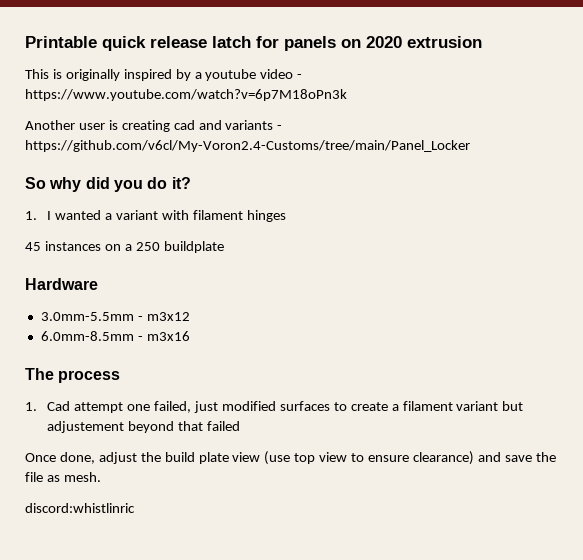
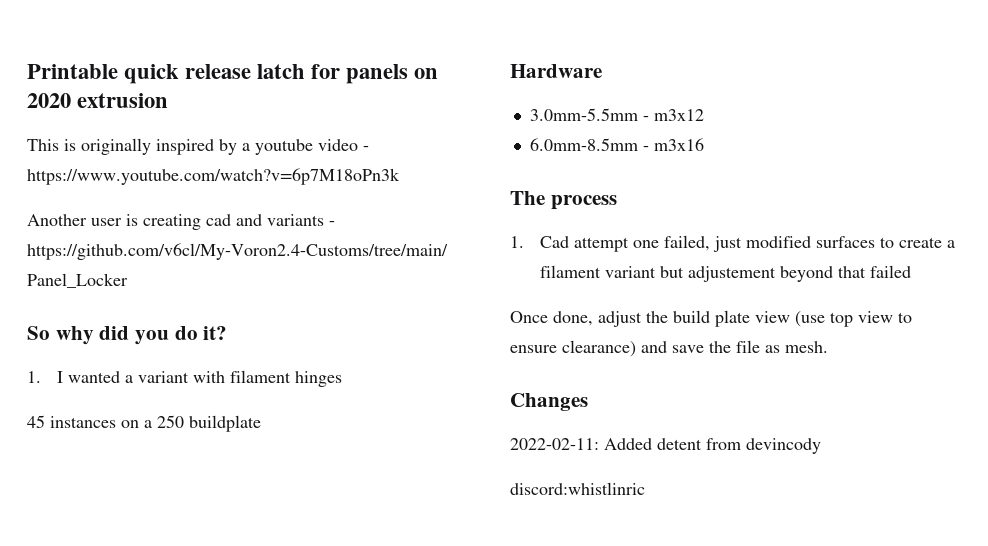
+ Changes
+ 2022-02-11: Added detent from devincody

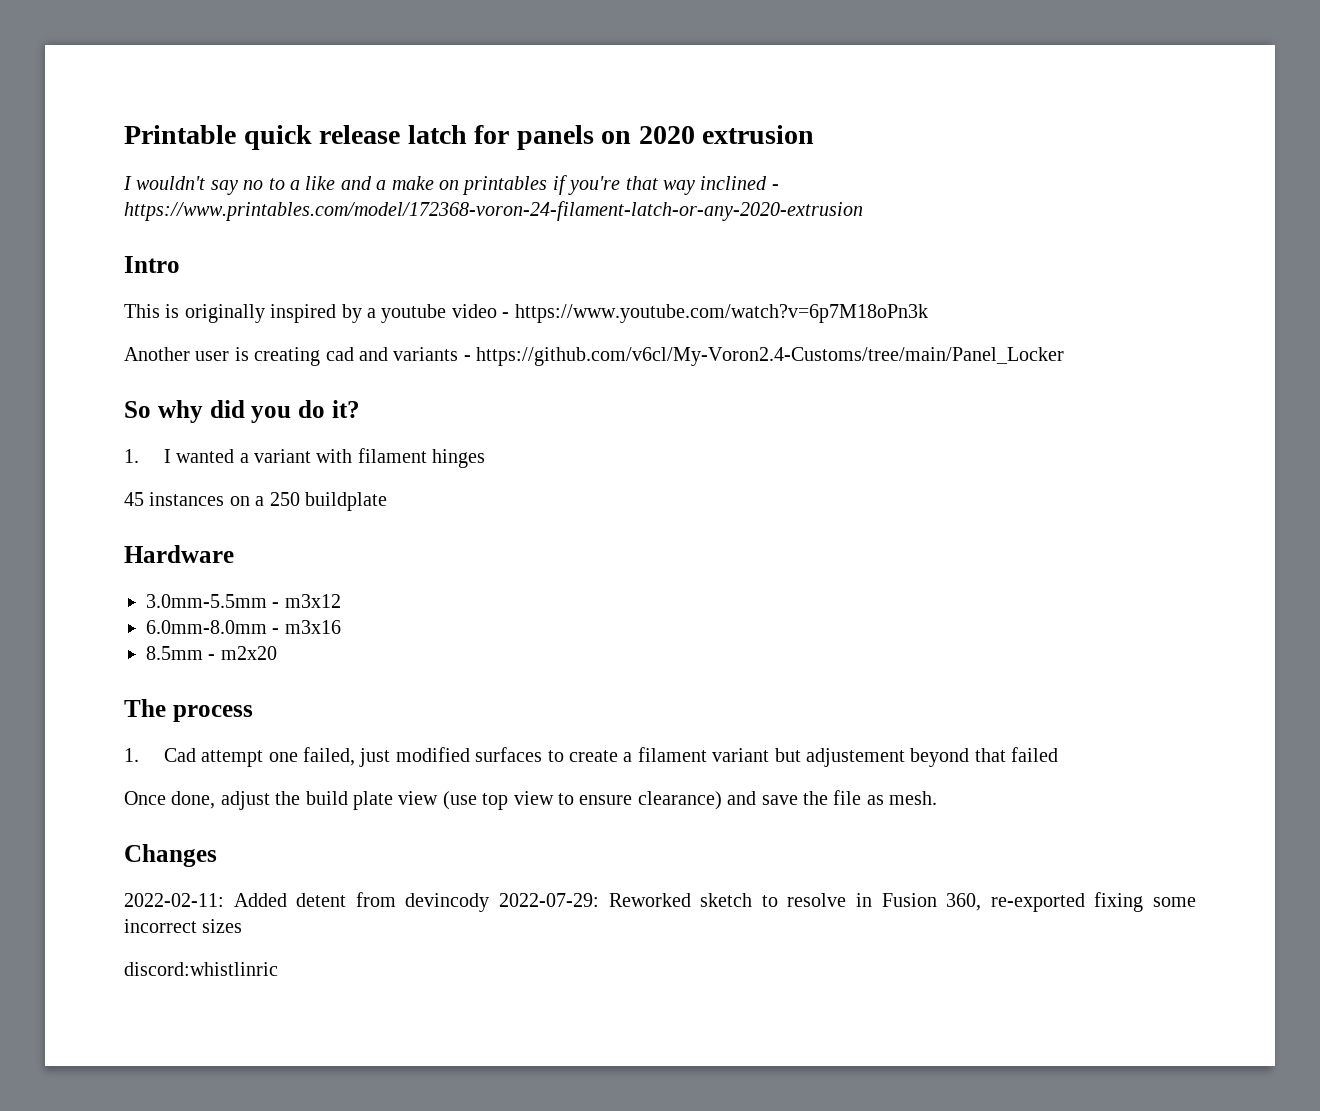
+ I wouldn't say no to a like and a make on printables if you're that way inclined - https://www.printables.com/model/172368-voron-24-filament-latch-or-any-2020-extrusion
+ Intro
- 6.0mm-8.5mm - m3x16
+ 6.0mm-8.0mm - m3x16
+ 8.5mm - m2x20
- 2022-02-11: Added detent from devincody
+ 2022-02-11: Added detent from devincody 2022-07-29: Reworked sketch to resolve in Fusion 360, re-exported fixing some incorrect sizes

